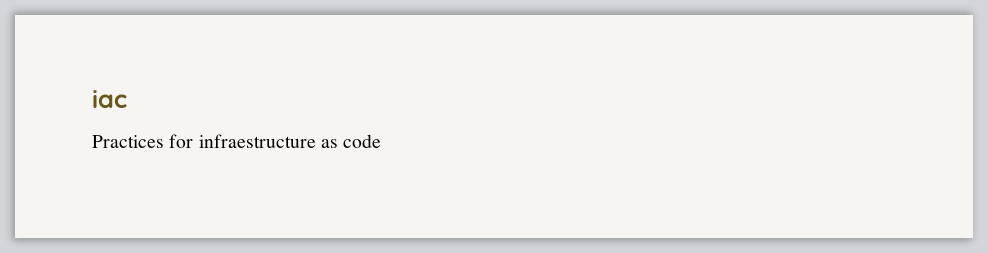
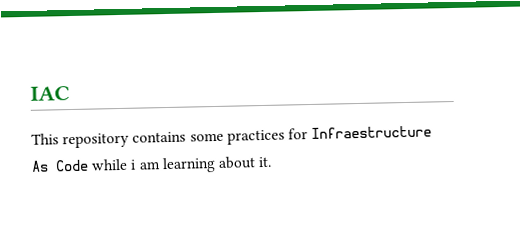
- iac
- Practices for infraestructure as code
+ IAC
+ This repository contains some practices for Infraestructure As Code while i am learning about it.

